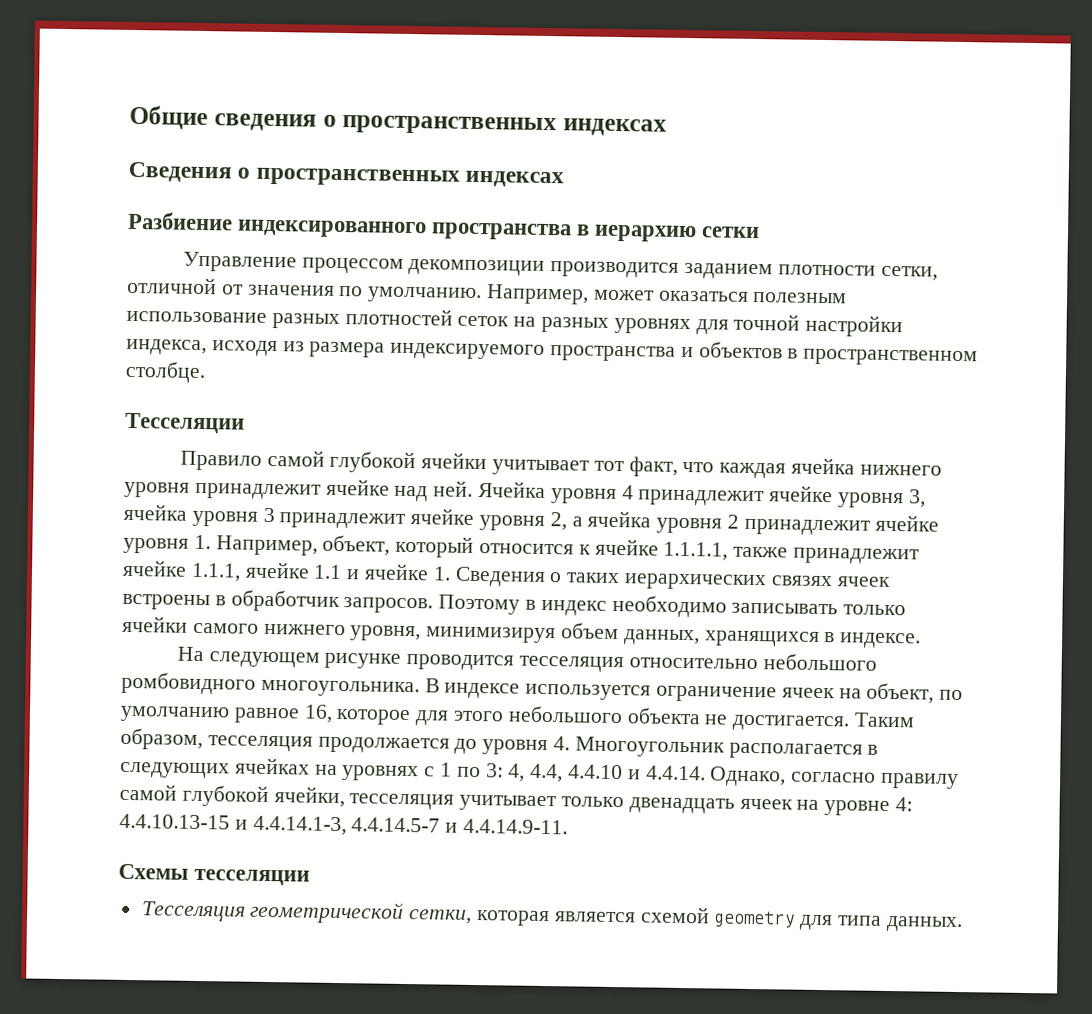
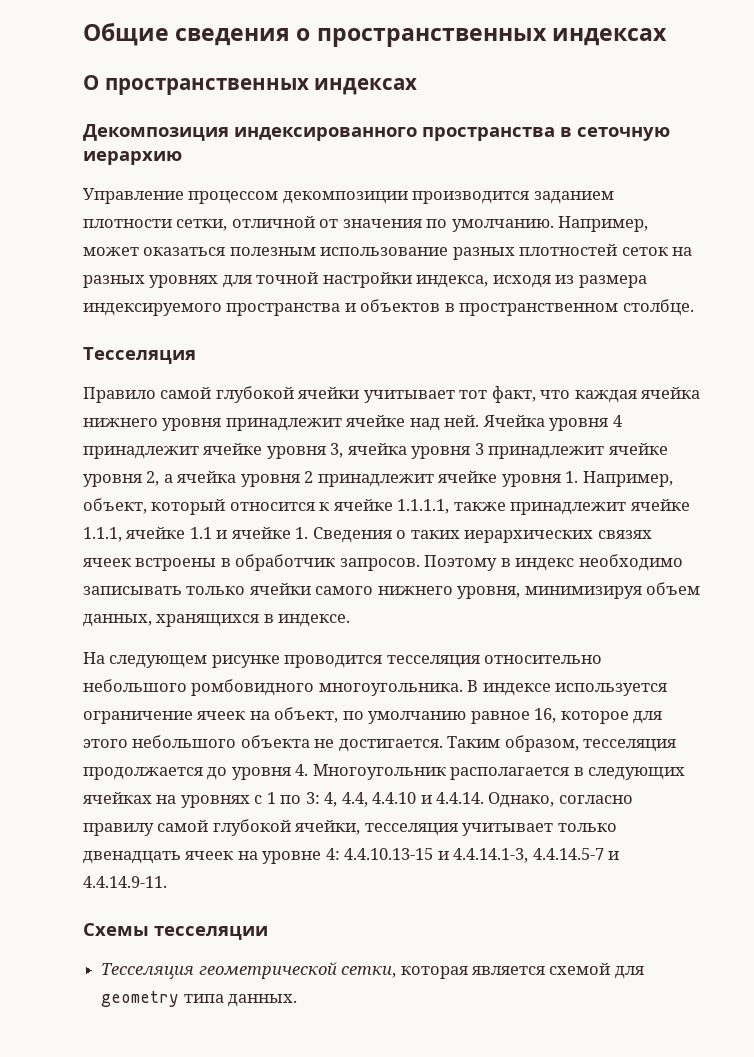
- Сведения о пространственных индексах
- Разбиение индексированного пространства в иерархию сетки
+ О пространственных индексах
+ Декомпозиция индексированного пространства в сеточную иерархию
  Например, может оказаться полезным использование разных плотностей сеток на разных уровнях для точной настройки индекса, исходя из размера индексируемого пространства и объектов в пространственном столбце.
- Тесселяции
+ Тесселяция
- Тесселяция геометрической сетки, которая является схемой geometry для типа данных.
+ Тесселяция геометрической сетки, которая является схемой для geometry типа данных.

